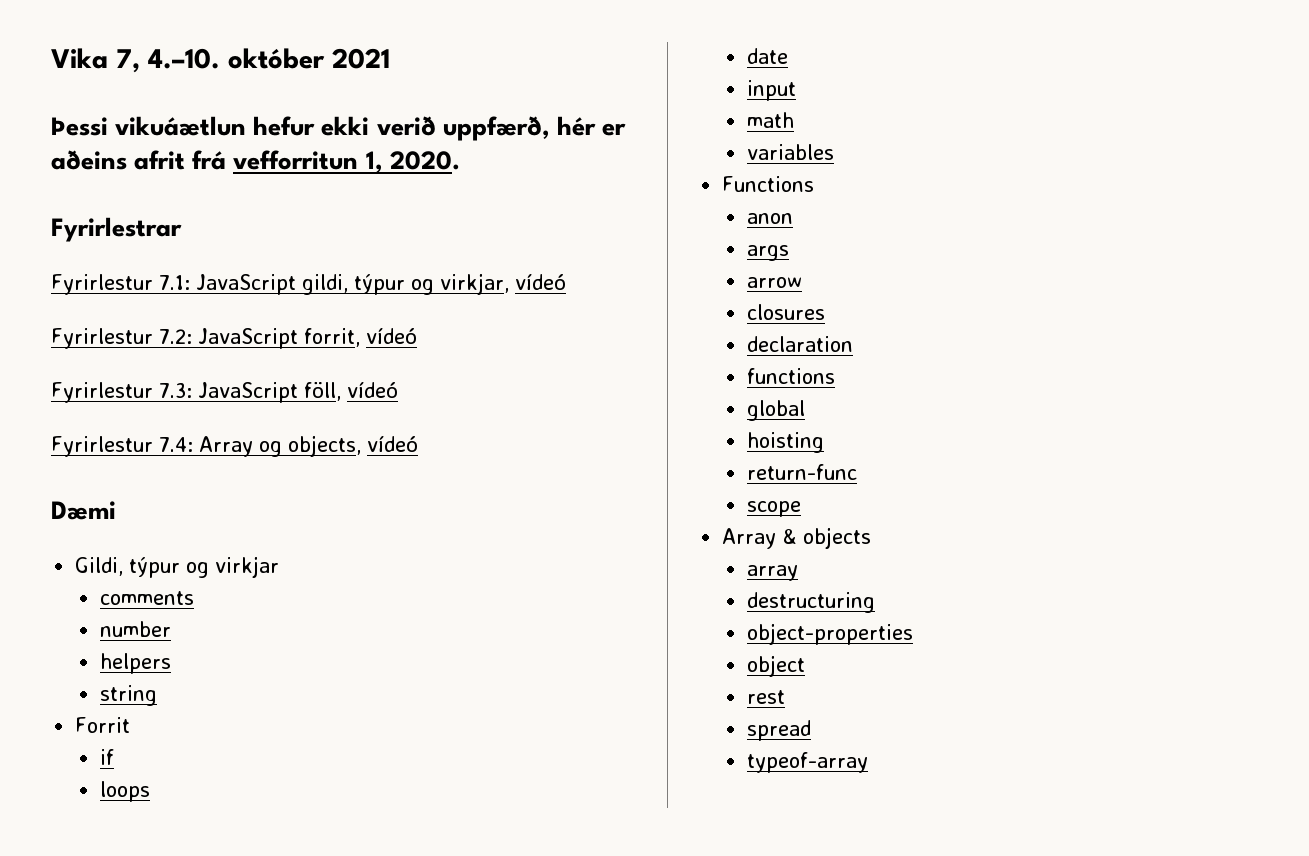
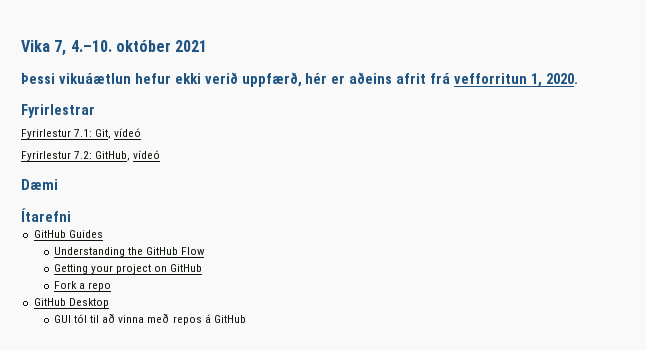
- Fyrirlestur 7.1: JavaScript gildi, týpur og virkjar, vídeó
- Fyrirlestur 7.2: JavaScript forrit, vídeó
- Fyrirlestur 7.3: JavaScript föll, vídeó
- Fyrirlestur 7.4: Array og objects, vídeó
+ Fyrirlestur 7.1: Git, vídeó
+ Fyrirlestur 7.2: GitHub, vídeó
  Dæmi
- Gildi, týpur og virkjar
- comments
- number
- helpers
- string
- Forrit
- if
- loops
- date
- input
- math
- variables
- Functions
- anon
- args
- arrow
- closures
- declaration
- functions
- global
- hoisting
- return-func
- scope
- Array & objects
- array
- destructuring
- object-properties
- object
- rest
- spread
- typeof-array
+ Ítarefni
+ GitHub Guides
+ Understanding the GitHub Flow
+ Getting your project on GitHub
+ Fork a repo
+ GitHub Desktop
+ GUI tól til að vinna með repos á GitHub

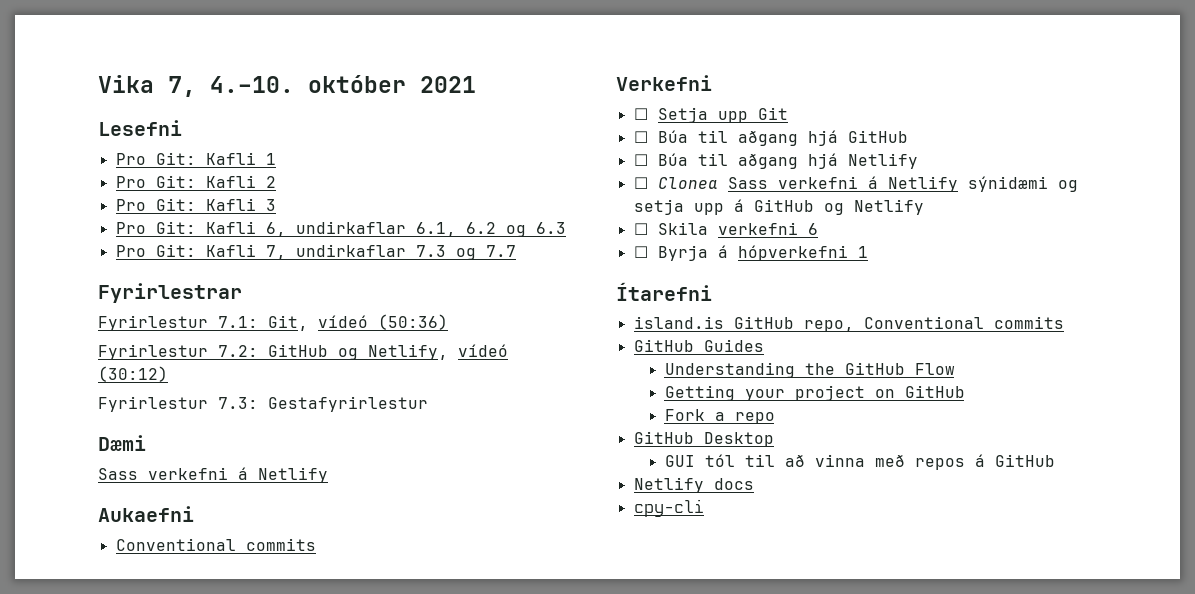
- Þessi vikuáætlun hefur ekki verið uppfærð, hér er aðeins afrit frá vefforritun 1, 2020.
+ Lesefni
+ Pro Git: Kafli 1
+ Pro Git: Kafli 2
+ Pro Git: Kafli 3
+ Pro Git: Kafli 6, undirkaflar 6.1, 6.2 og 6.3
+ Pro Git: Kafli 7, undirkaflar 7.3 og 7.7
- Fyrirlestur 7.1: Git, vídeó
+ Fyrirlestur 7.1: Git, vídeó (50:36)
- Fyrirlestur 7.2: GitHub, vídeó
+ Fyrirlestur 7.2: GitHub og Netlify, vídeó (30:12)
+ Fyrirlestur 7.3: Gestafyrirlestur
  Dæmi
+ Sass verkefni á Netlify
+ Aukaefni
+ Conventional commits
+ Verkefni
+ ☐ Setja upp Git
+ ☐ Búa til aðgang hjá GitHub
+ ☐ Búa til aðgang hjá Netlify
+ ☐ Clonea Sass verkefni á Netlify sýnidæmi og setja upp á GitHub og Netlify
+ ☐ Skila verkefni 6
+ ☐ Byrja á hópverkefni 1
  Ítarefni
+ island.is GitHub repo, Conventional commits
+ Netlify docs
+ cpy-cli

